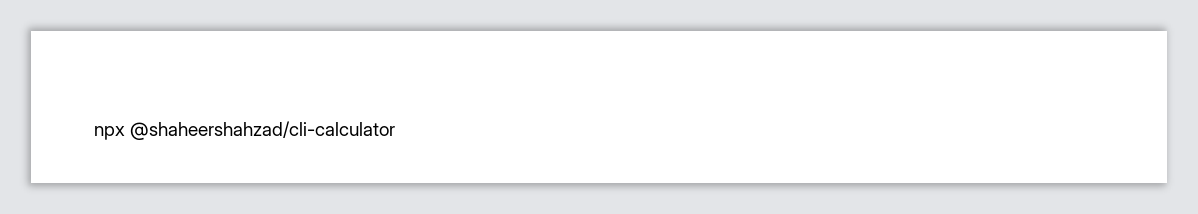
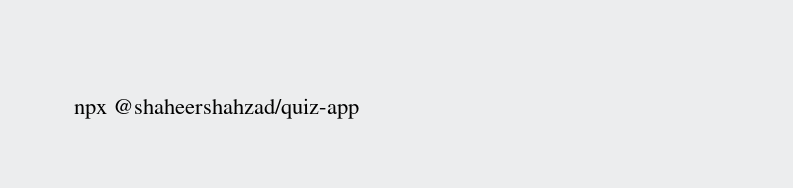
- npx @shaheershahzad/cli-calculator
+ npx @shaheershahzad/quiz-app

